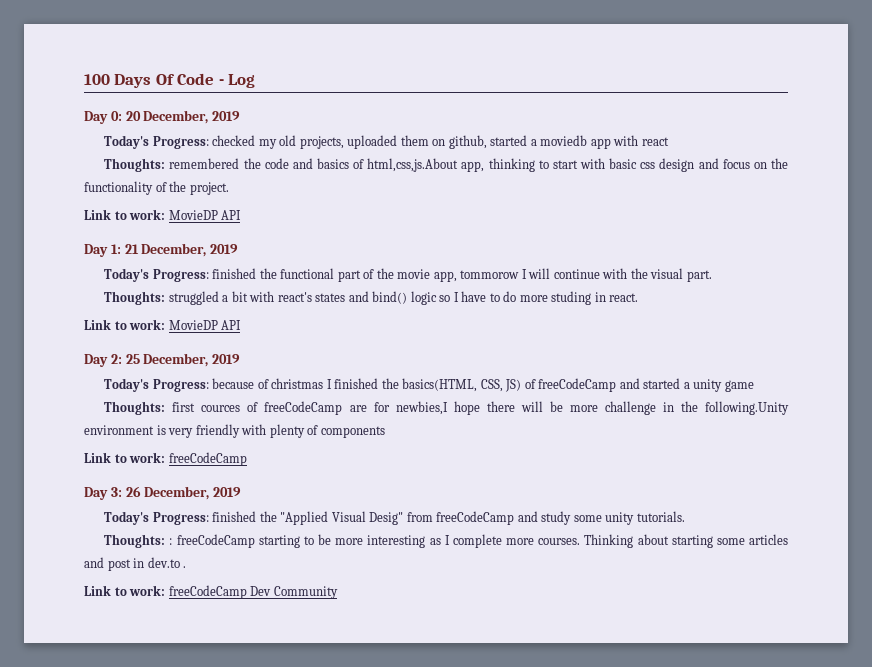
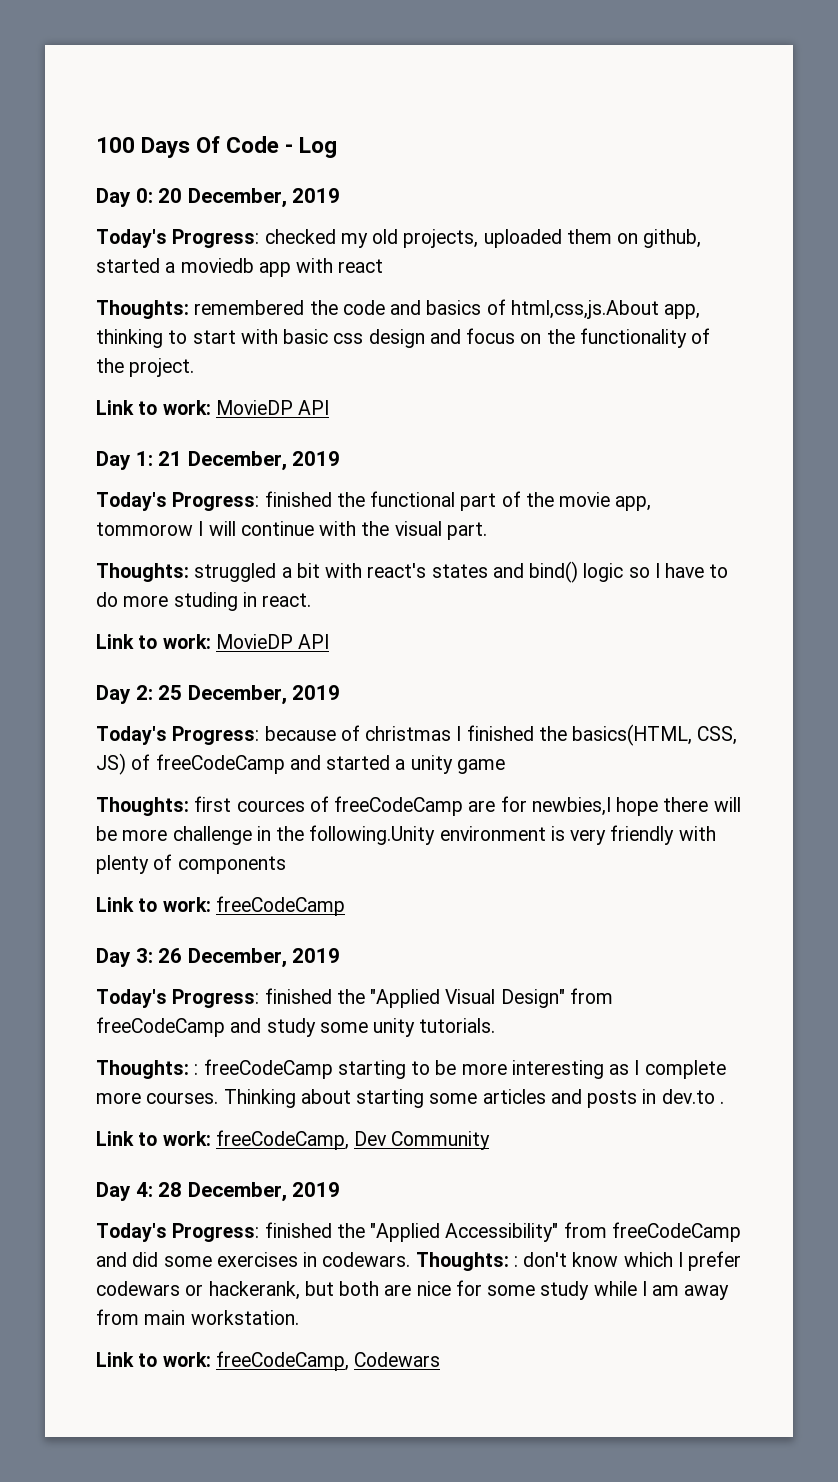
- Today's Progress: finished the "Applied Visual Desig" from freeCodeCamp and study some unity tutorials.
+ Today's Progress: finished the "Applied Visual Design" from freeCodeCamp and study some unity tutorials.
- Thinking about starting some articles and post in dev.to .
+ Thinking about starting some articles and posts in dev.to .
- Link to work: freeCodeCamp Dev Community
+ Link to work: freeCodeCamp, Dev Community
+ Day 4: 28 December, 2019
+ Today's Progress: finished the "Applied Accessibility" from freeCodeCamp and did some exercises in codewars. Thoughts: : don't know which I prefer codewars or hackerank, but both are nice for some study while I am away from main workstation.
+ Link to work: freeCodeCamp, Codewars

